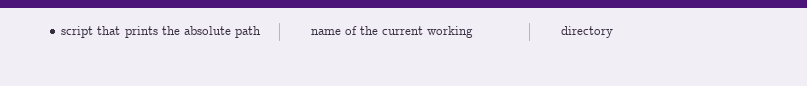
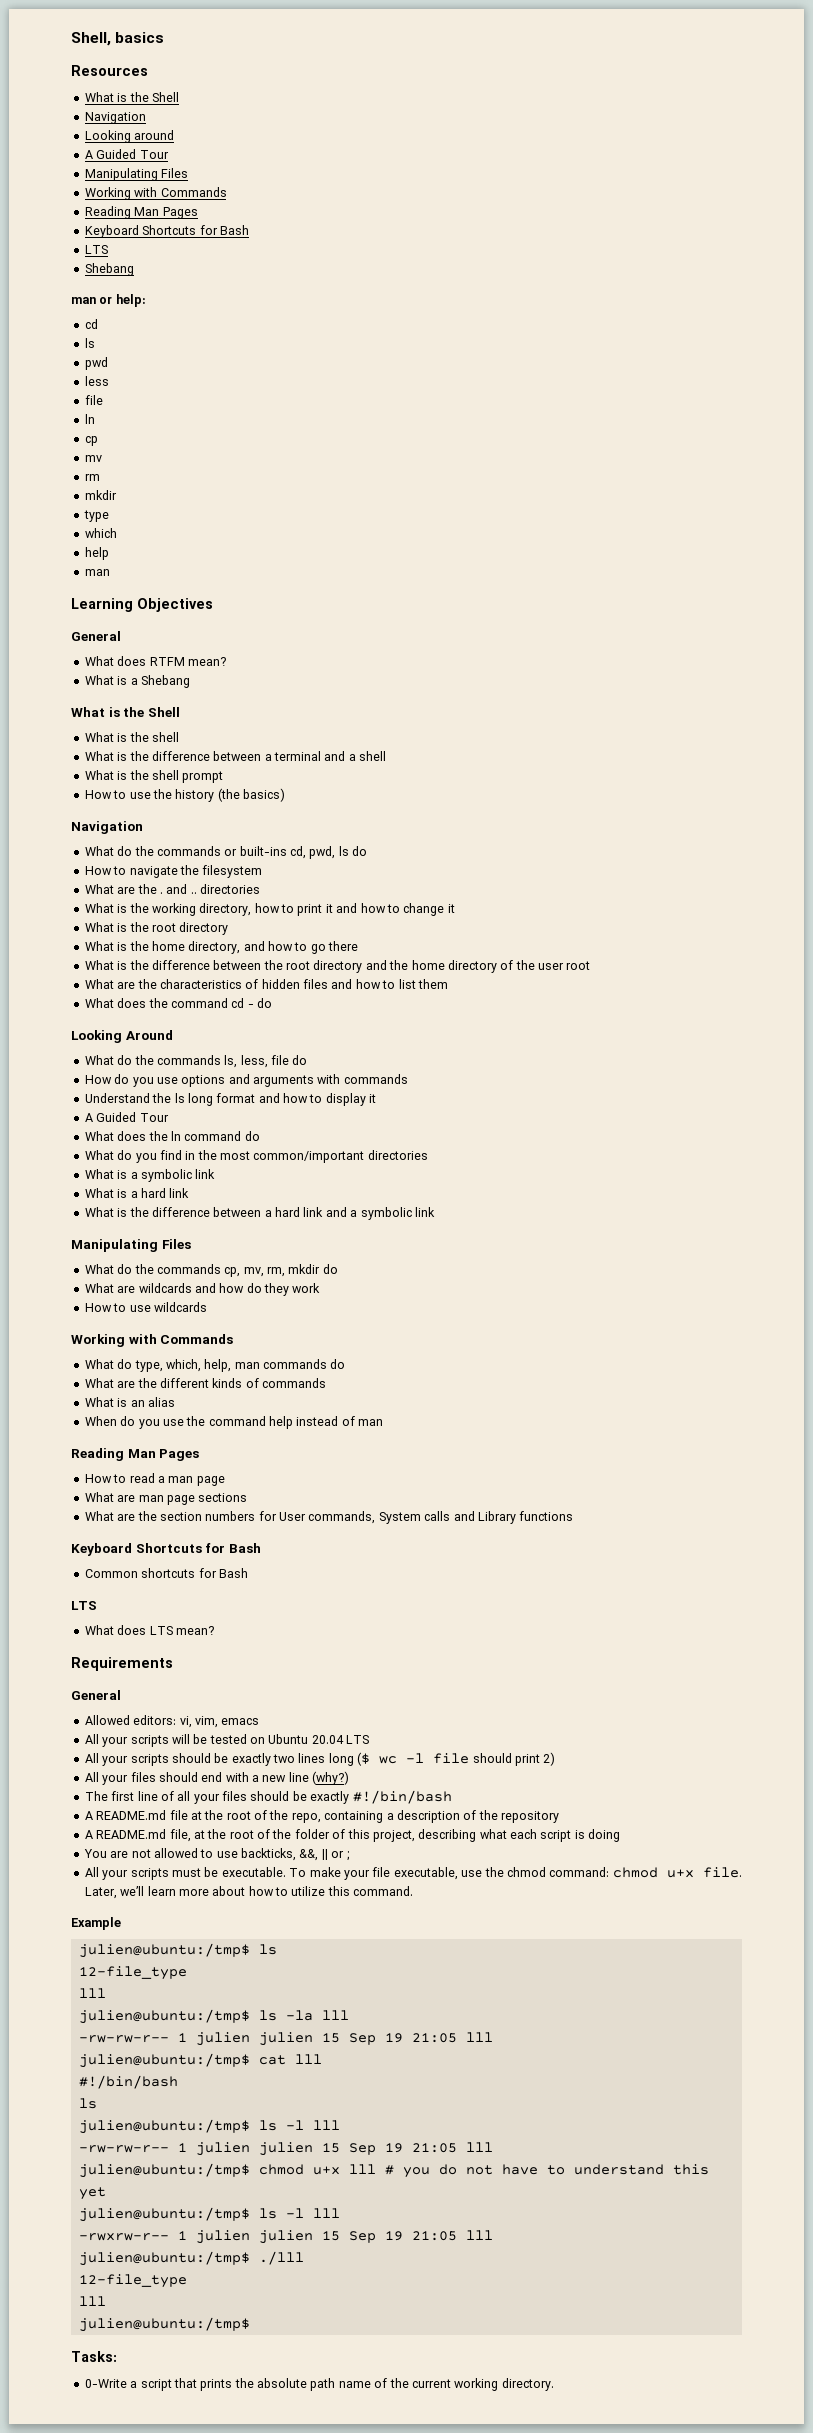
- script that prints the absolute path name of the current working directory
+ Shell, basics
+ Resources
+ What is the Shell
+ Navigation
+ Looking around
+ A Guided Tour
+ Manipulating Files
+ Working with Commands
+ Reading Man Pages
+ Keyboard Shortcuts for Bash
+ LTS
+ Shebang
+ man or help:
+ cd
+ ls
+ pwd
+ less
+ file
+ ln
+ cp
+ mv
+ rm
+ mkdir
+ type
+ which
+ help
+ man
+ Learning Objectives
+ General
+ What does RTFM mean?
+ What is a Shebang
+ What is the Shell
+ What is the shell
+ What is the difference between a terminal and a shell
+ What is the shell prompt
+ How to use the history (the basics)
+ Navigation
+ What do the commands or built-ins cd, pwd, ls do
+ How to navigate the filesystem
+ What are the . and .. directories
+ What is the working directory, how to print it and how to change it
+ What is the root directory
+ What is the home directory, and how to go there
+ What is the difference between the root directory and the home directory of the user root
+ What are the characteristics of hidden files and how to list them
+ What does the command cd - do
+ Looking Around
+ What do the commands ls, less, file do
+ How do you use options and arguments with commands
+ Understand the ls long format and how to display it
+ A Guided Tour
+ What does the ln command do
+ What do you find in the most common/important directories
+ What is a symbolic link
+ What is a hard link
+ What is the difference between a hard link and a symbolic link
+ Manipulating Files
+ What do the commands cp, mv, rm, mkdir do
+ What are wildcards and how do they work
+ How to use wildcards
+ Working with Commands
+ What do type, which, help, man commands do
+ What are the different kinds of commands
+ What is an alias
+ When do you use the command help instead of man
+ Reading Man Pages
+ How to read a man page
+ What are man page sections
+ What are the section numbers for User commands, System calls and Library functions
+ Keyboard Shortcuts for Bash
+ Common shortcuts for Bash
+ LTS
+ What does LTS mean?
+ Requirements
+ General
+ Allowed editors: vi, vim, emacs
+ All your scripts will be tested on Ubuntu 20.04 LTS
+ All your scripts should be exactly two lines long ($ wc -l file should print 2)
+ All your files should end with a new line (why?)
+ The first line of all your files should be exactly #!/bin/bash
+ A README.md file at the root of the repo, containing a description of the repository
+ A README.md file, at the root of the folder of this project, describing what each script is doing
+ You are not allowed to use backticks, &&, || or ;
+ All your scripts must be executable. To make your file executable, use the chmod command: chmod u+x file. Later, we’ll learn more about how to utilize this command.
+ Example
+ julien@ubuntu:/tmp$ ls
+ 12-file_type
+ lll
+ julien@ubuntu:/tmp$ ls -la lll
+ -rw-rw-r-- 1 julien julien 15 Sep 19 21:05 lll
+ julien@ubuntu:/tmp$ cat lll
+ #!/bin/bash
+ ls
+ julien@ubuntu:/tmp$ ls -l lll
+ -rw-rw-r-- 1 julien julien 15 Sep 19 21:05 lll
+ julien@ubuntu:/tmp$ chmod u+x lll # you do not have to understand this yet
+ julien@ubuntu:/tmp$ ls -l lll
+ -rwxrw-r-- 1 julien julien 15 Sep 19 21:05 lll
+ julien@ubuntu:/tmp$ ./lll
+ 12-file_type
+ lll
+ julien@ubuntu:/tmp$
+ Tasks:
+ 0-Write a script that prints the absolute path name of the current working directory.

